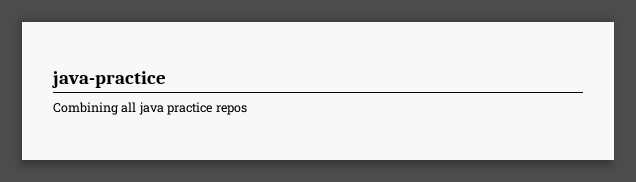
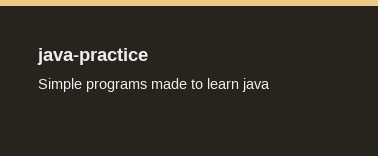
- Combining all java practice repos
+ Simple programs made to learn java

